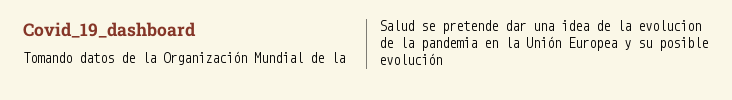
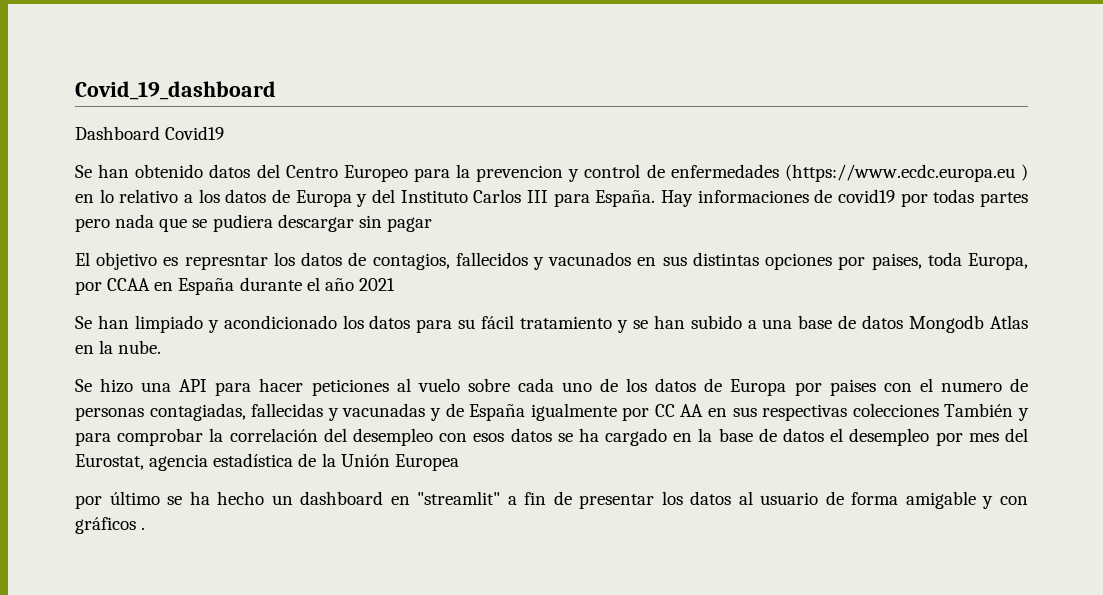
- Tomando datos de la Organización Mundial de la Salud se pretende dar una idea de la evolucion de la pandemia en la Unión Europea y su posible evolución
+ Dashboard Covid19
+ Se han obtenido datos del Centro Europeo para la prevencion y control de enfermedades (https://www.ecdc.europa.eu ) en lo relativo a los datos de Europa y del Instituto Carlos III para España. Hay informaciones de covid19 por todas partes pero nada que se pudiera descargar sin pagar
+ El objetivo es represntar los datos de contagios, fallecidos y vacunados en sus distintas opciones por paises, toda Europa, por CCAA en España durante el año 2021
+ Se han limpiado y acondicionado los datos para su fácil tratamiento y se han subido a una base de datos Mongodb Atlas en la nube.
+ Se hizo una API para hacer peticiones al vuelo sobre cada uno de los datos de Europa por paises con el numero de personas contagiadas, fallecidas y vacunadas y de España igualmente por CC AA en sus respectivas colecciones También y para comprobar la correlación del desempleo con esos datos se ha cargado en la base de datos el desempleo por mes del Eurostat, agencia estadística de la Unión Europea
+ por último se ha hecho un dashboard en "streamlit" a fin de presentar los datos al usuario de forma amigable y con gráficos .

